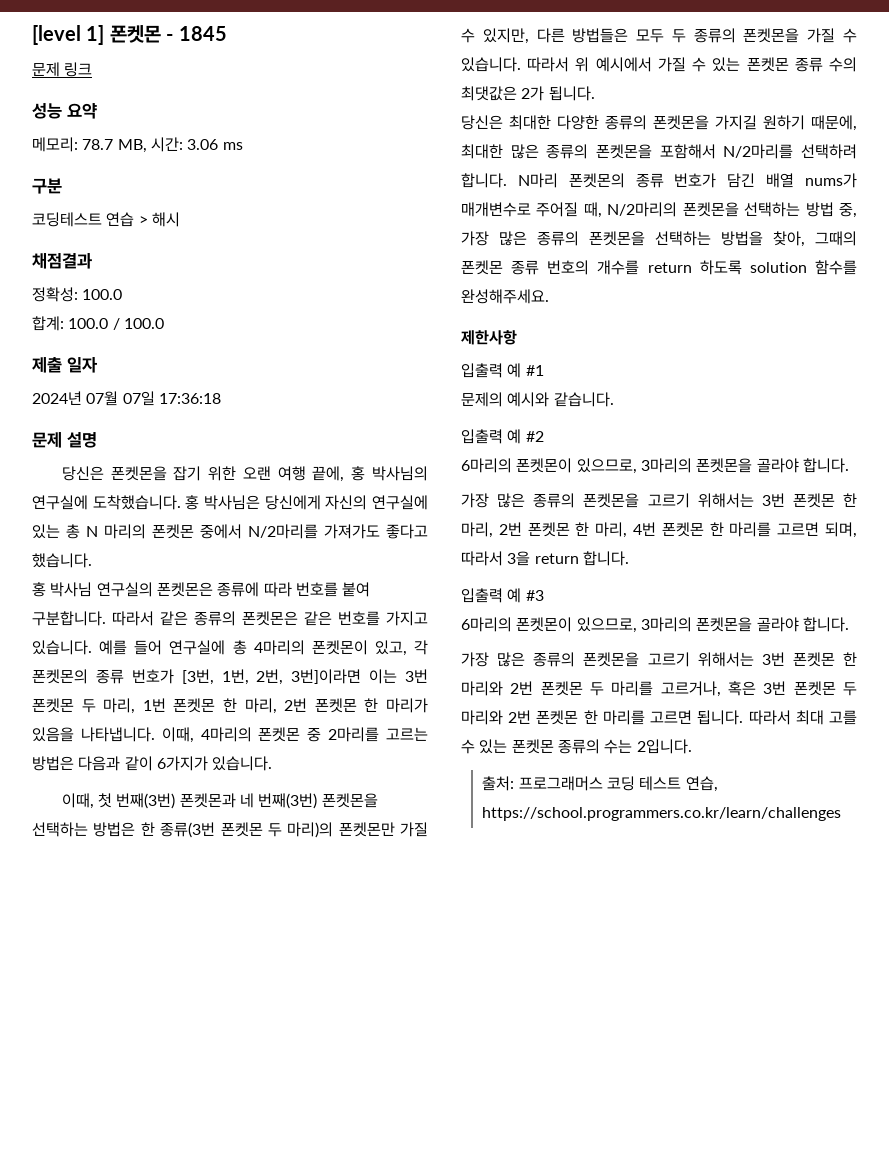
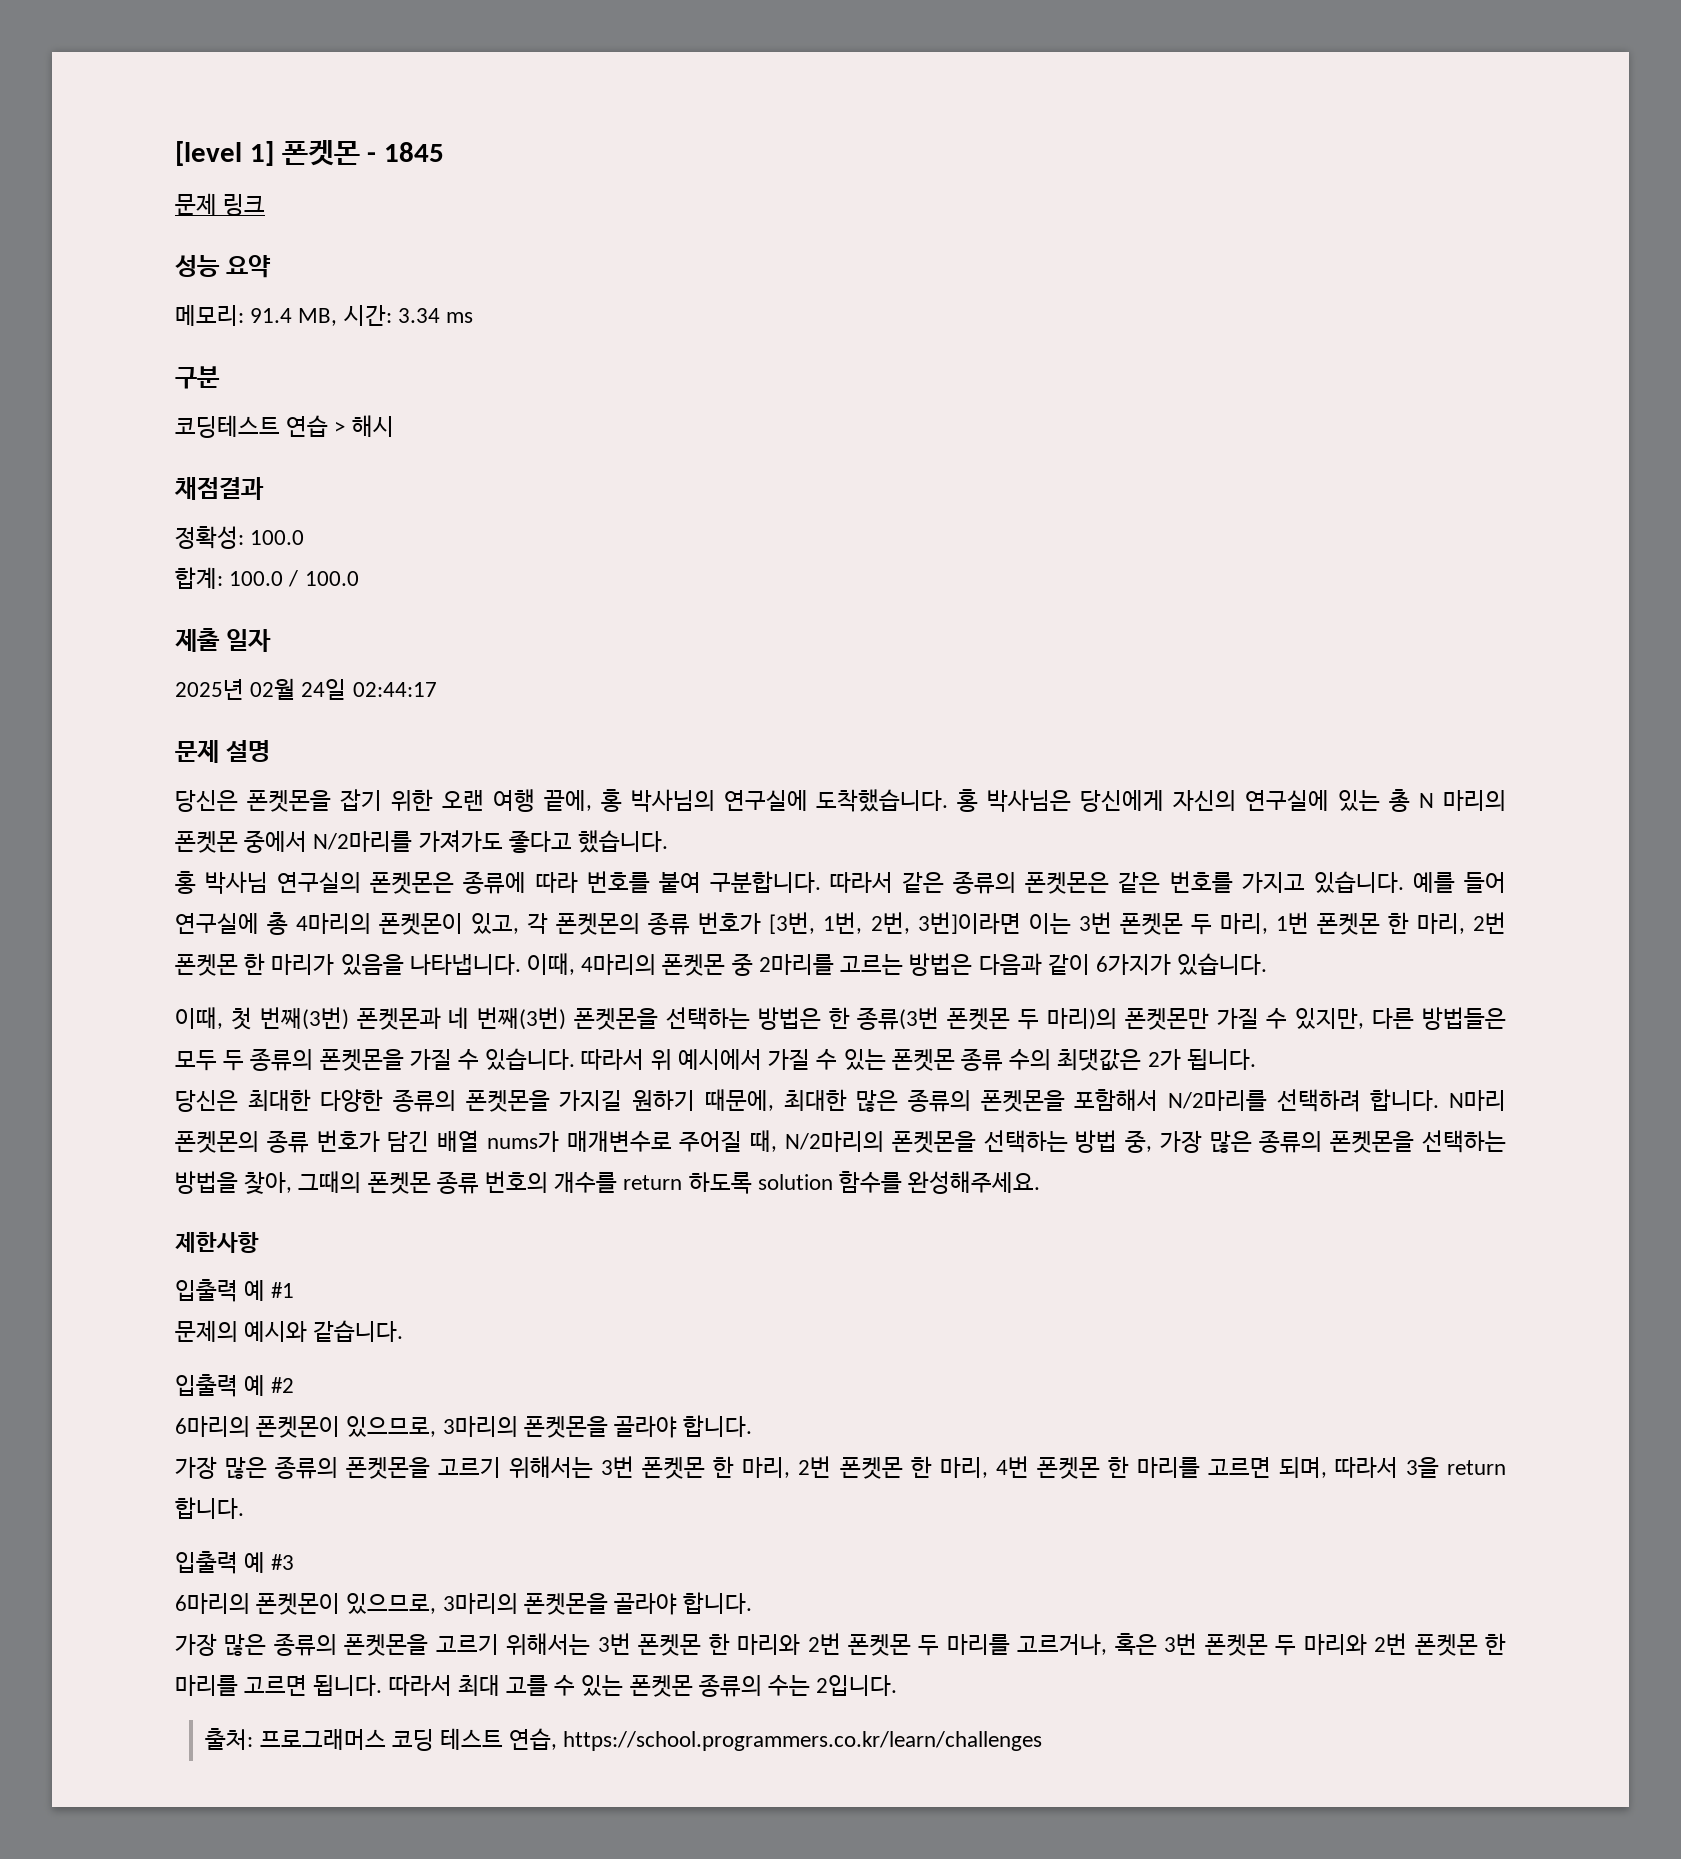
- 메모리: 78.7 MB, 시간: 3.06 ms
+ 메모리: 91.4 MB, 시간: 3.34 ms
- 2024년 07월 07일 17:36:18
+ 2025년 02월 24일 02:44:17

